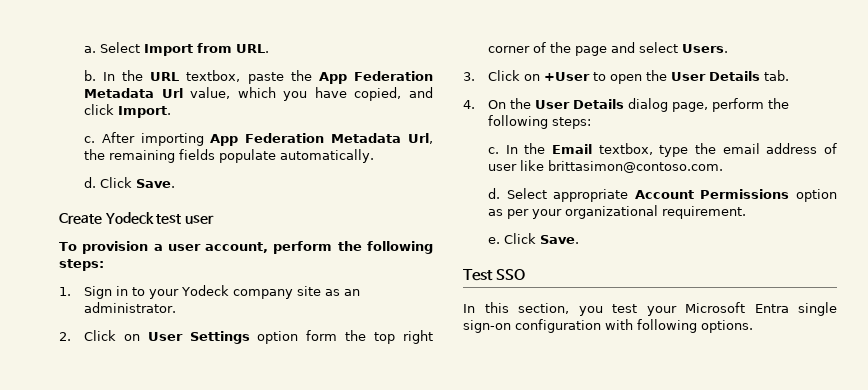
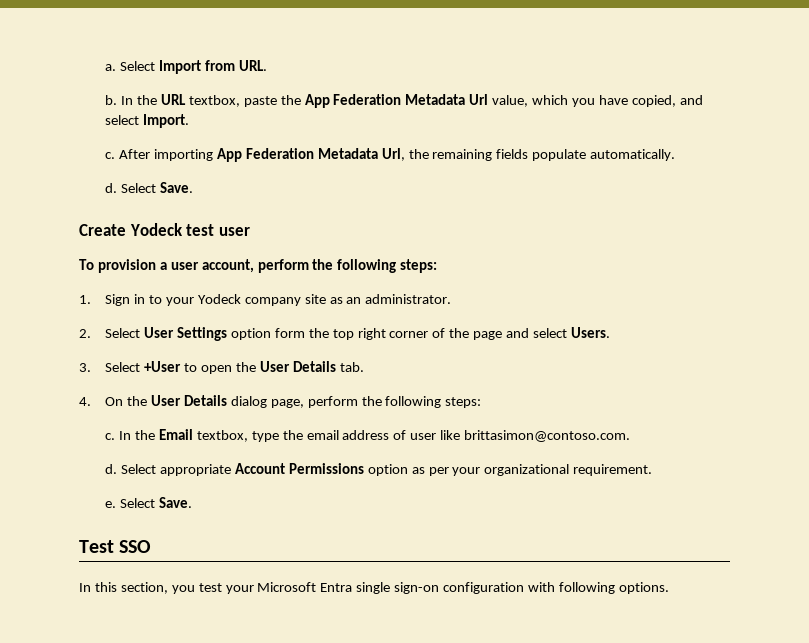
- In the URL textbox, paste the App Federation Metadata Url value, which you have copied, and click Import.
+ In the URL textbox, paste the App Federation Metadata Url value, which you have copied, and select Import.
- d. Click Save.
+ d. Select Save.
- 2. Click on User Settings option form the top right corner of the page and select Users.
+ 2. Select User Settings option form the top right corner of the page and select Users.
- 3. Click on +User to open the User Details tab.
+ 3. Select +User to open the User Details tab.
- e. Click Save.
+ e. Select Save.

